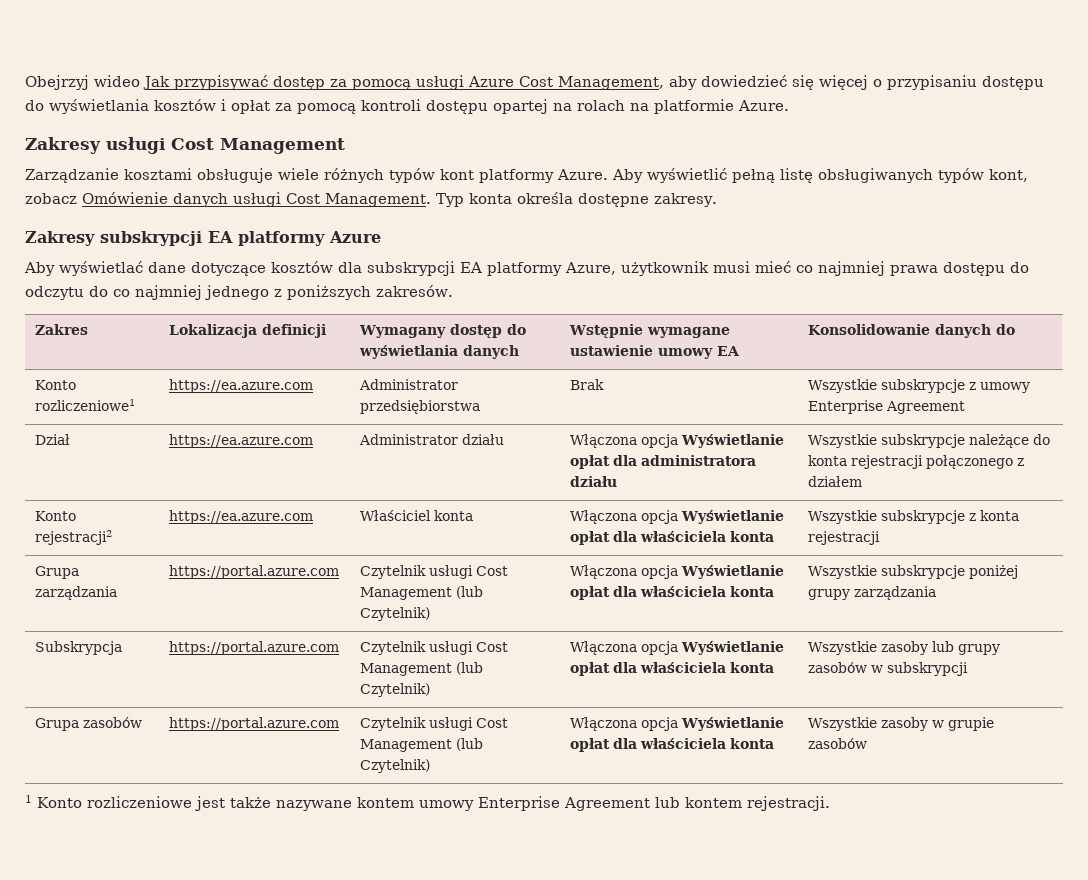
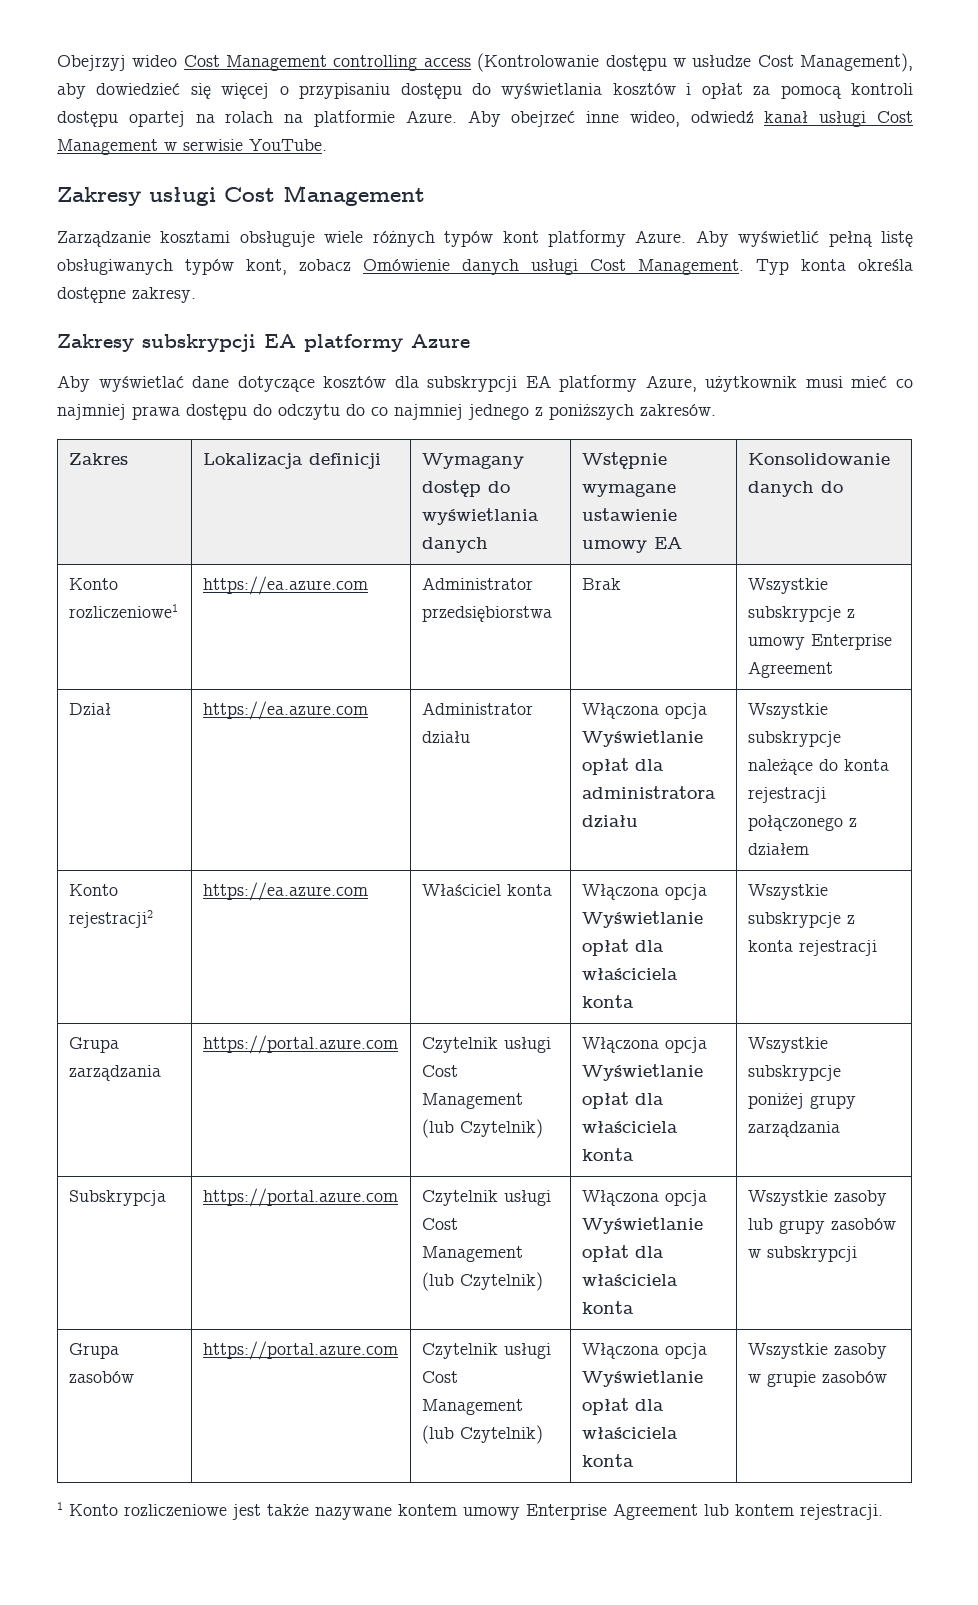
- Obejrzyj wideo Jak przypisywać dostęp za pomocą usługi Azure Cost Management, aby dowiedzieć się więcej o przypisaniu dostępu do wyświetlania kosztów i opłat za pomocą kontroli dostępu opartej na rolach na platformie Azure.
+ Obejrzyj wideo Cost Management controlling access (Kontrolowanie dostępu w usłudze Cost Management), aby dowiedzieć się więcej o przypisaniu dostępu do wyświetlania kosztów i opłat za pomocą kontroli dostępu opartej na rolach na platformie Azure. Aby obejrzeć inne wideo, odwiedź kanał usługi Cost Management w serwisie YouTube.

